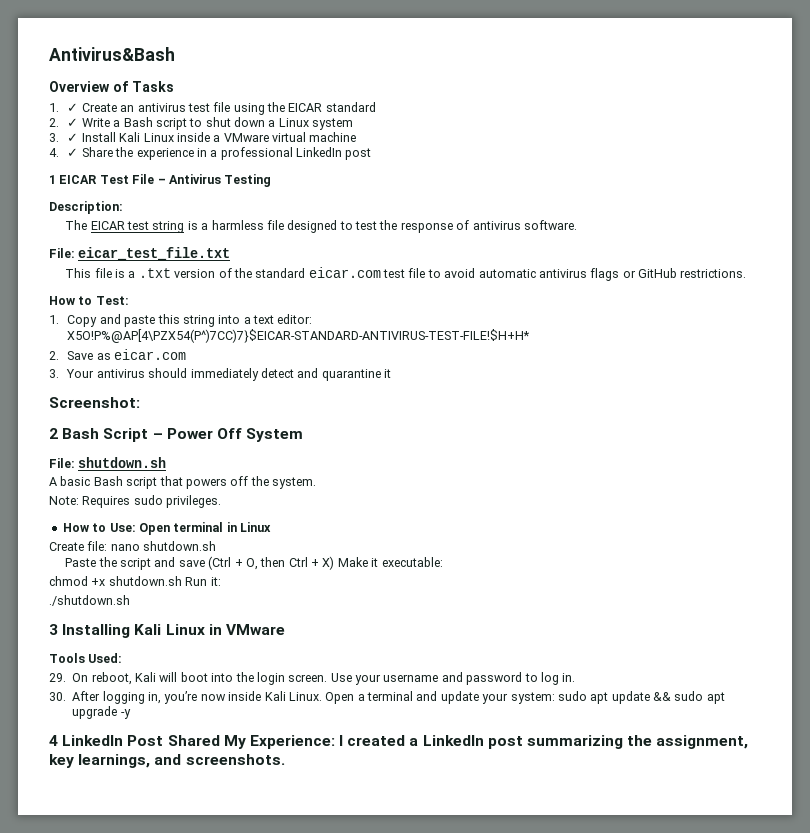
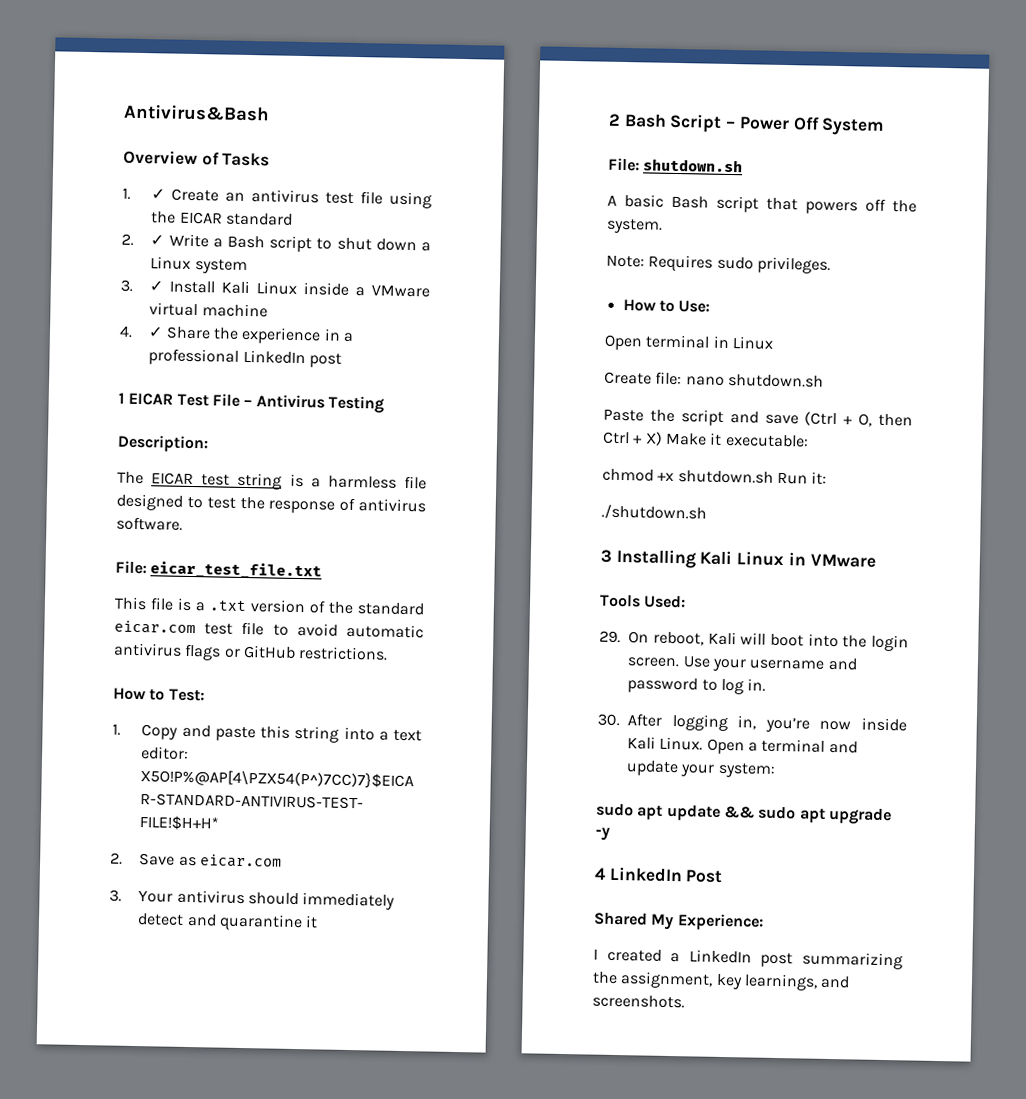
- Screenshot:
- How to Use: Open terminal in Linux
+ How to Use:
+ Open terminal in Linux
- Open a terminal and update your system: sudo apt update && sudo apt upgrade -y
+ Open a terminal and update your system:
+ sudo apt update && sudo apt upgrade -y
- 4 LinkedIn Post Shared My Experience: I created a LinkedIn post summarizing the assignment, key learnings, and screenshots.
+ 4 LinkedIn Post
+ Shared My Experience:
+ I created a LinkedIn post summarizing the assignment, key learnings, and screenshots.

